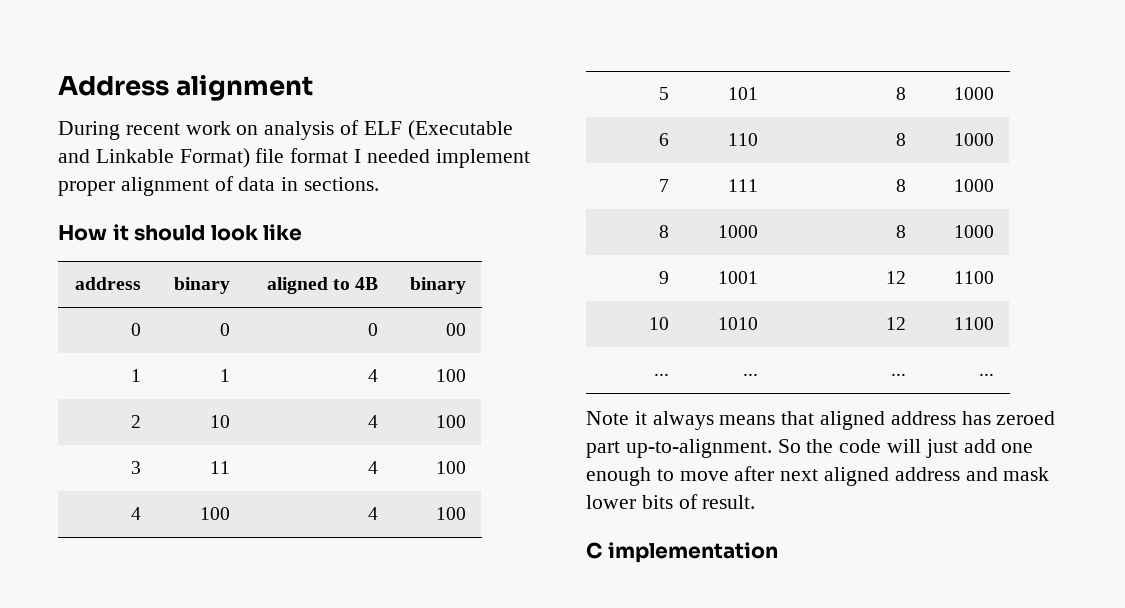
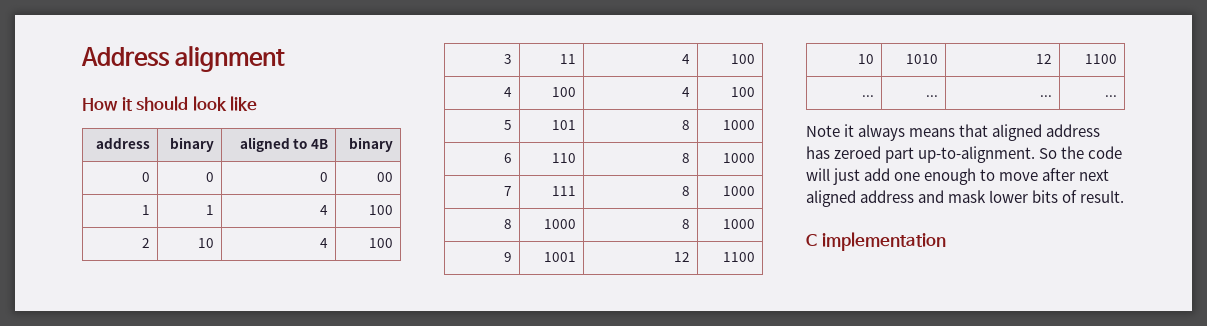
- During recent work on analysis of ELF (Executable and Linkable Format) file format I needed implement proper alignment of data in sections.

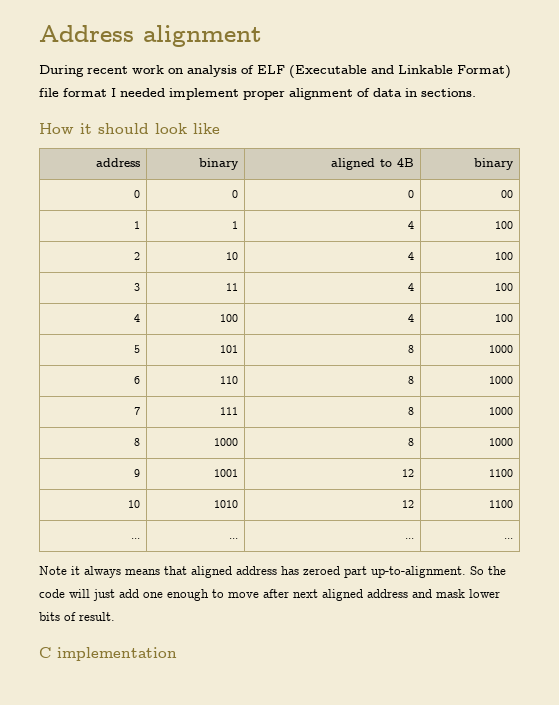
+ During recent work on analysis of ELF (Executable and Linkable Format) file format I needed implement proper alignment of data in sections.

